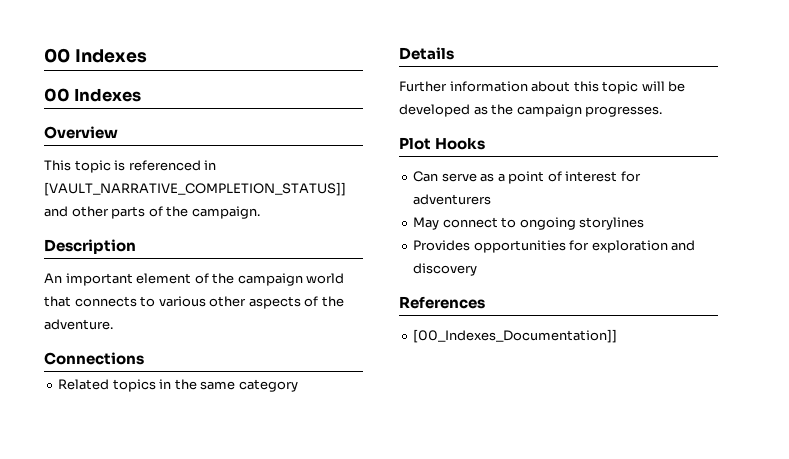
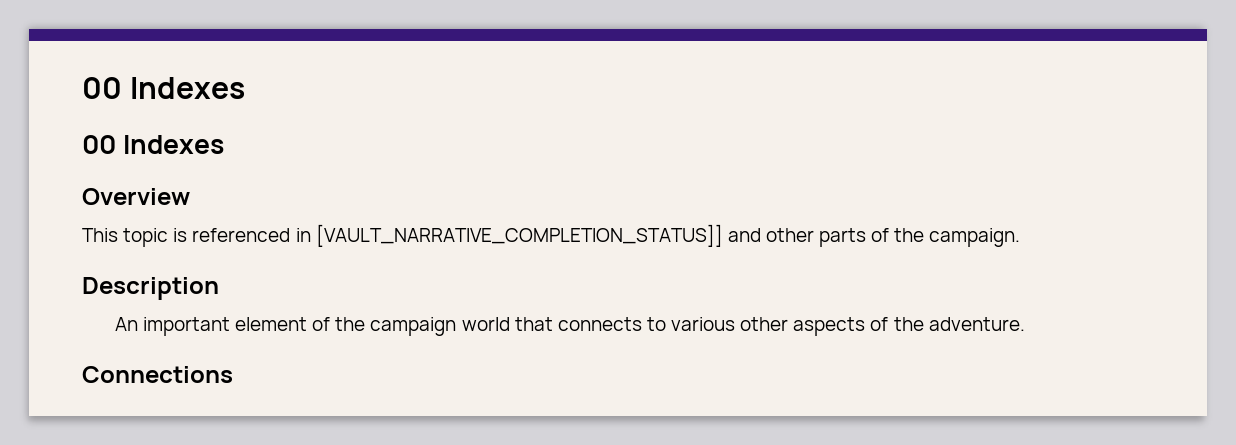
- Related topics in the same category
- Details
- Further information about this topic will be developed as the campaign progresses.
- Plot Hooks
- Can serve as a point of interest for adventurers
- May connect to ongoing storylines
- Provides opportunities for exploration and discovery
- References
- [00_Indexes_Documentation]]

